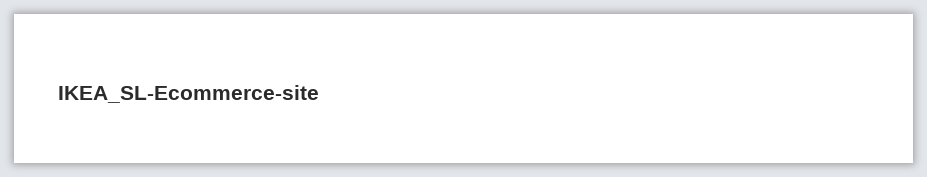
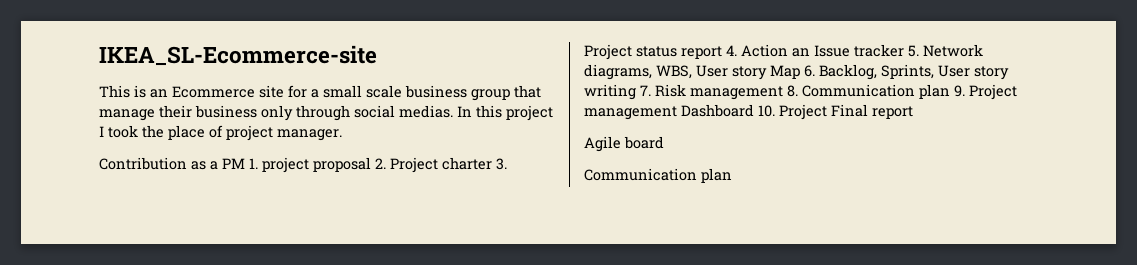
+ This is an Ecommerce site for a small scale business group that manage their business only through social medias. In this project I took the place of project manager.
+ Contribution as a PM 1. project proposal 2. Project charter 3. Project status report 4. Action an Issue tracker 5. Network diagrams, WBS, User story Map 6. Backlog, Sprints, User story writing 7. Risk management 8. Communication plan 9. Project management Dashboard 10. Project Final report
+ Agile board
+ Communication plan

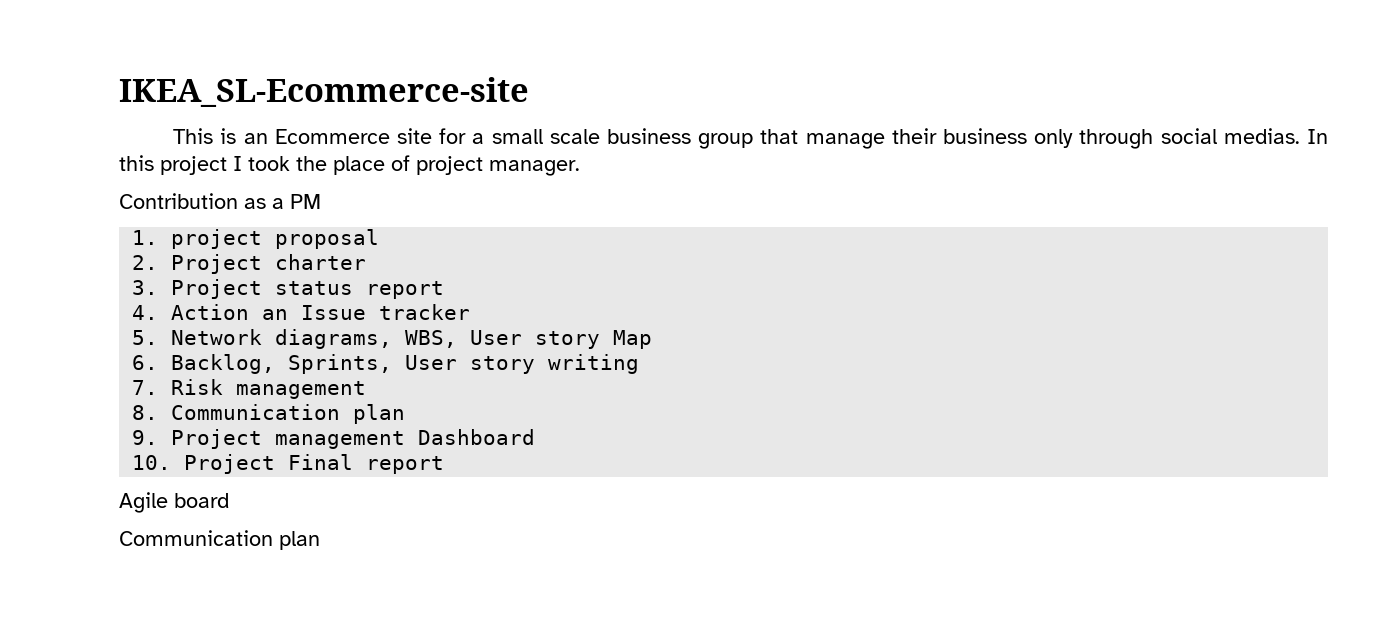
- Contribution as a PM 1. project proposal 2. Project charter 3. Project status report 4. Action an Issue tracker 5. Network diagrams, WBS, User story Map 6. Backlog, Sprints, User story writing 7. Risk management 8. Communication plan 9. Project management Dashboard 10. Project Final report
+ Contribution as a PM
+ 1. project proposal
+ 2. Project charter
+ 3. Project status report
+ 4. Action an Issue tracker
+ 5. Network diagrams, WBS, User story Map
+ 6. Backlog, Sprints, User story writing
+ 7. Risk management
+ 8. Communication plan
+ 9. Project management Dashboard
+ 10. Project Final report

